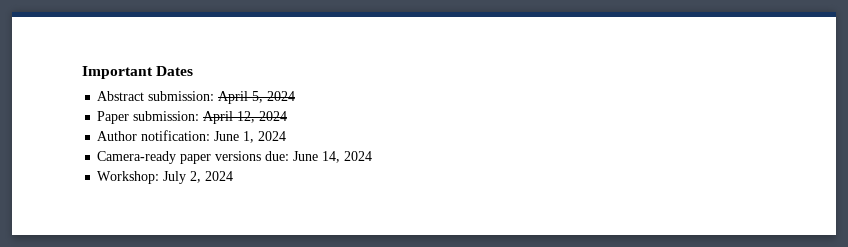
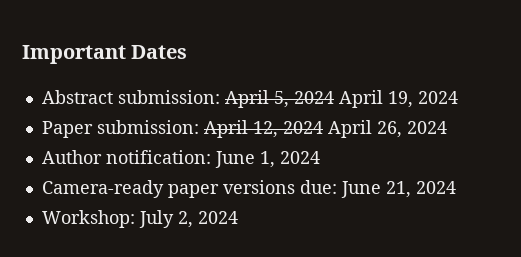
- Abstract submission: April 5, 2024
+ Abstract submission: April 5, 2024 April 19, 2024
- Paper submission: April 12, 2024
+ Paper submission: April 12, 2024 April 26, 2024
- Camera-ready paper versions due: June 14, 2024
+ Camera-ready paper versions due: June 21, 2024

